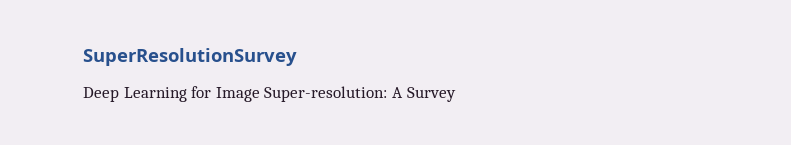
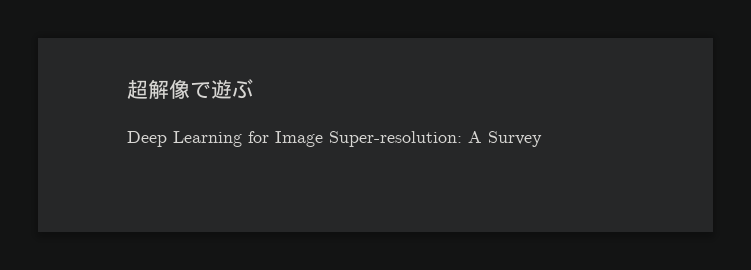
- SuperResolutionSurvey
+ 超解像で遊ぶ

